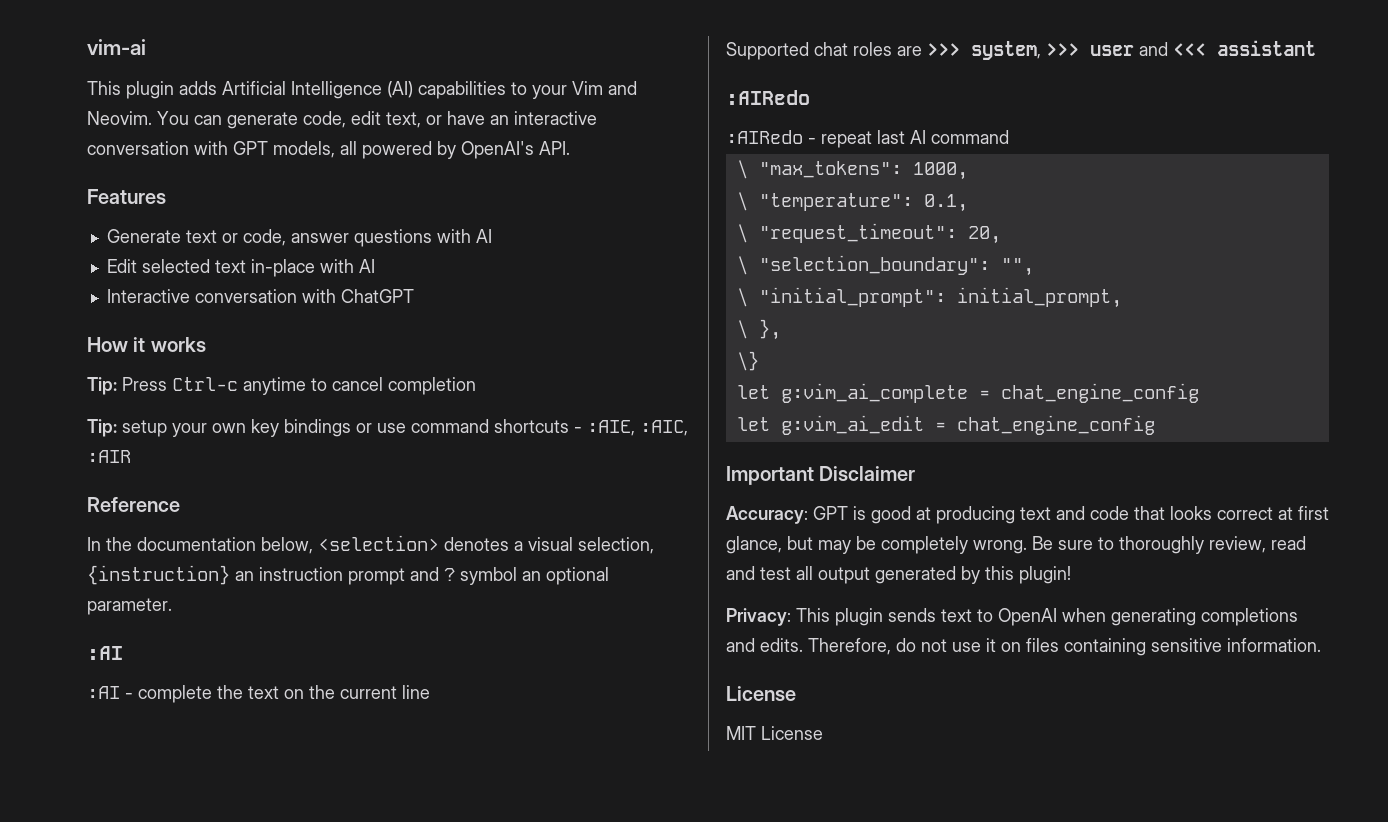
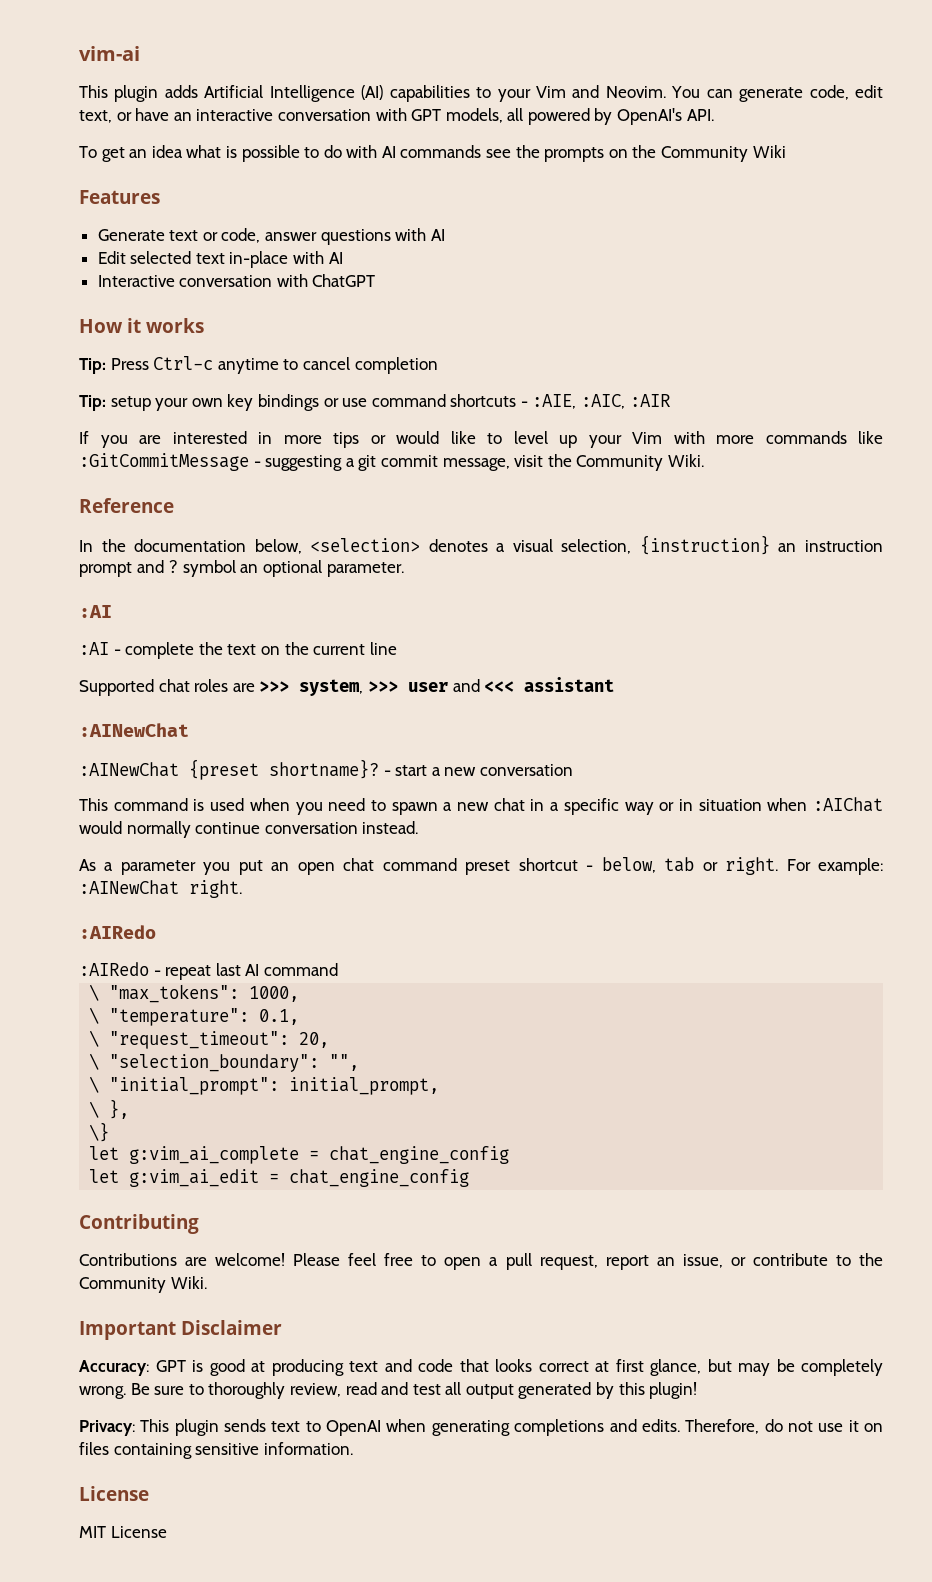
+ To get an idea what is possible to do with AI commands see the prompts on the Community Wiki
+ If you are interested in more tips or would like to level up your Vim with more commands like :GitCommitMessage - suggesting a git commit message, visit the Community Wiki.
  Supported chat roles are >>> system, >>> user and <<< assistant
+ :AINewChat
+ :AINewChat {preset shortname}? - start a new conversation
+ This command is used when you need to spawn a new chat in a specific way or in situation when :AIChat would normally continue conversation instead.
+ As a parameter you put an open chat command preset shortcut - below, tab or right. For example: :AINewChat right.
+ Contributing
+ Contributions are welcome! Please feel free to open a pull request, report an issue, or contribute to the Community Wiki.

